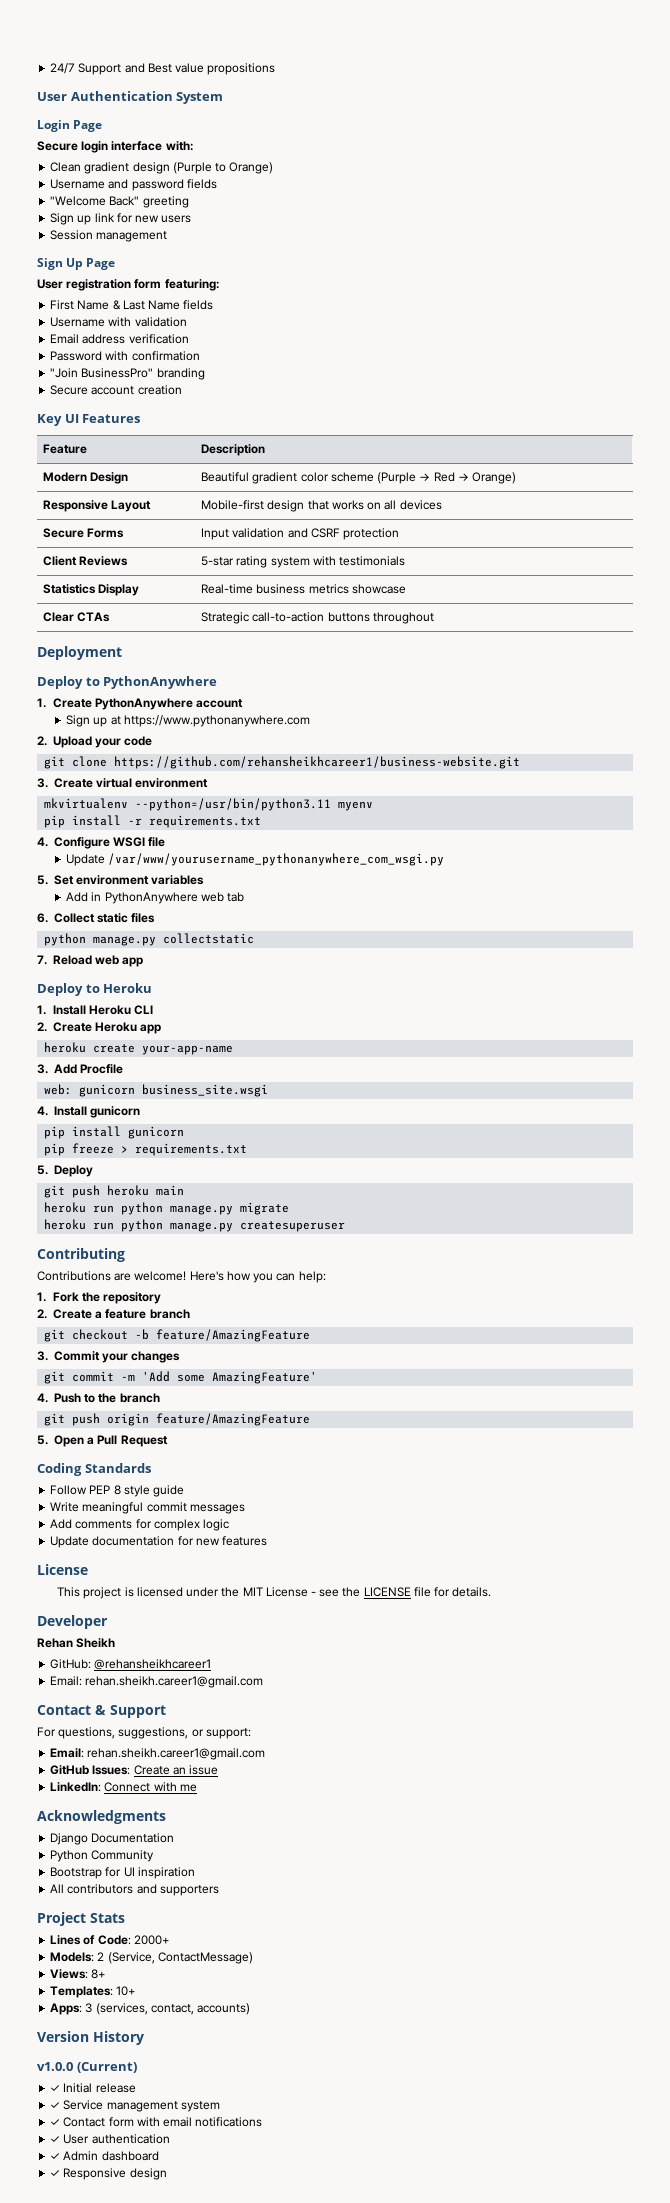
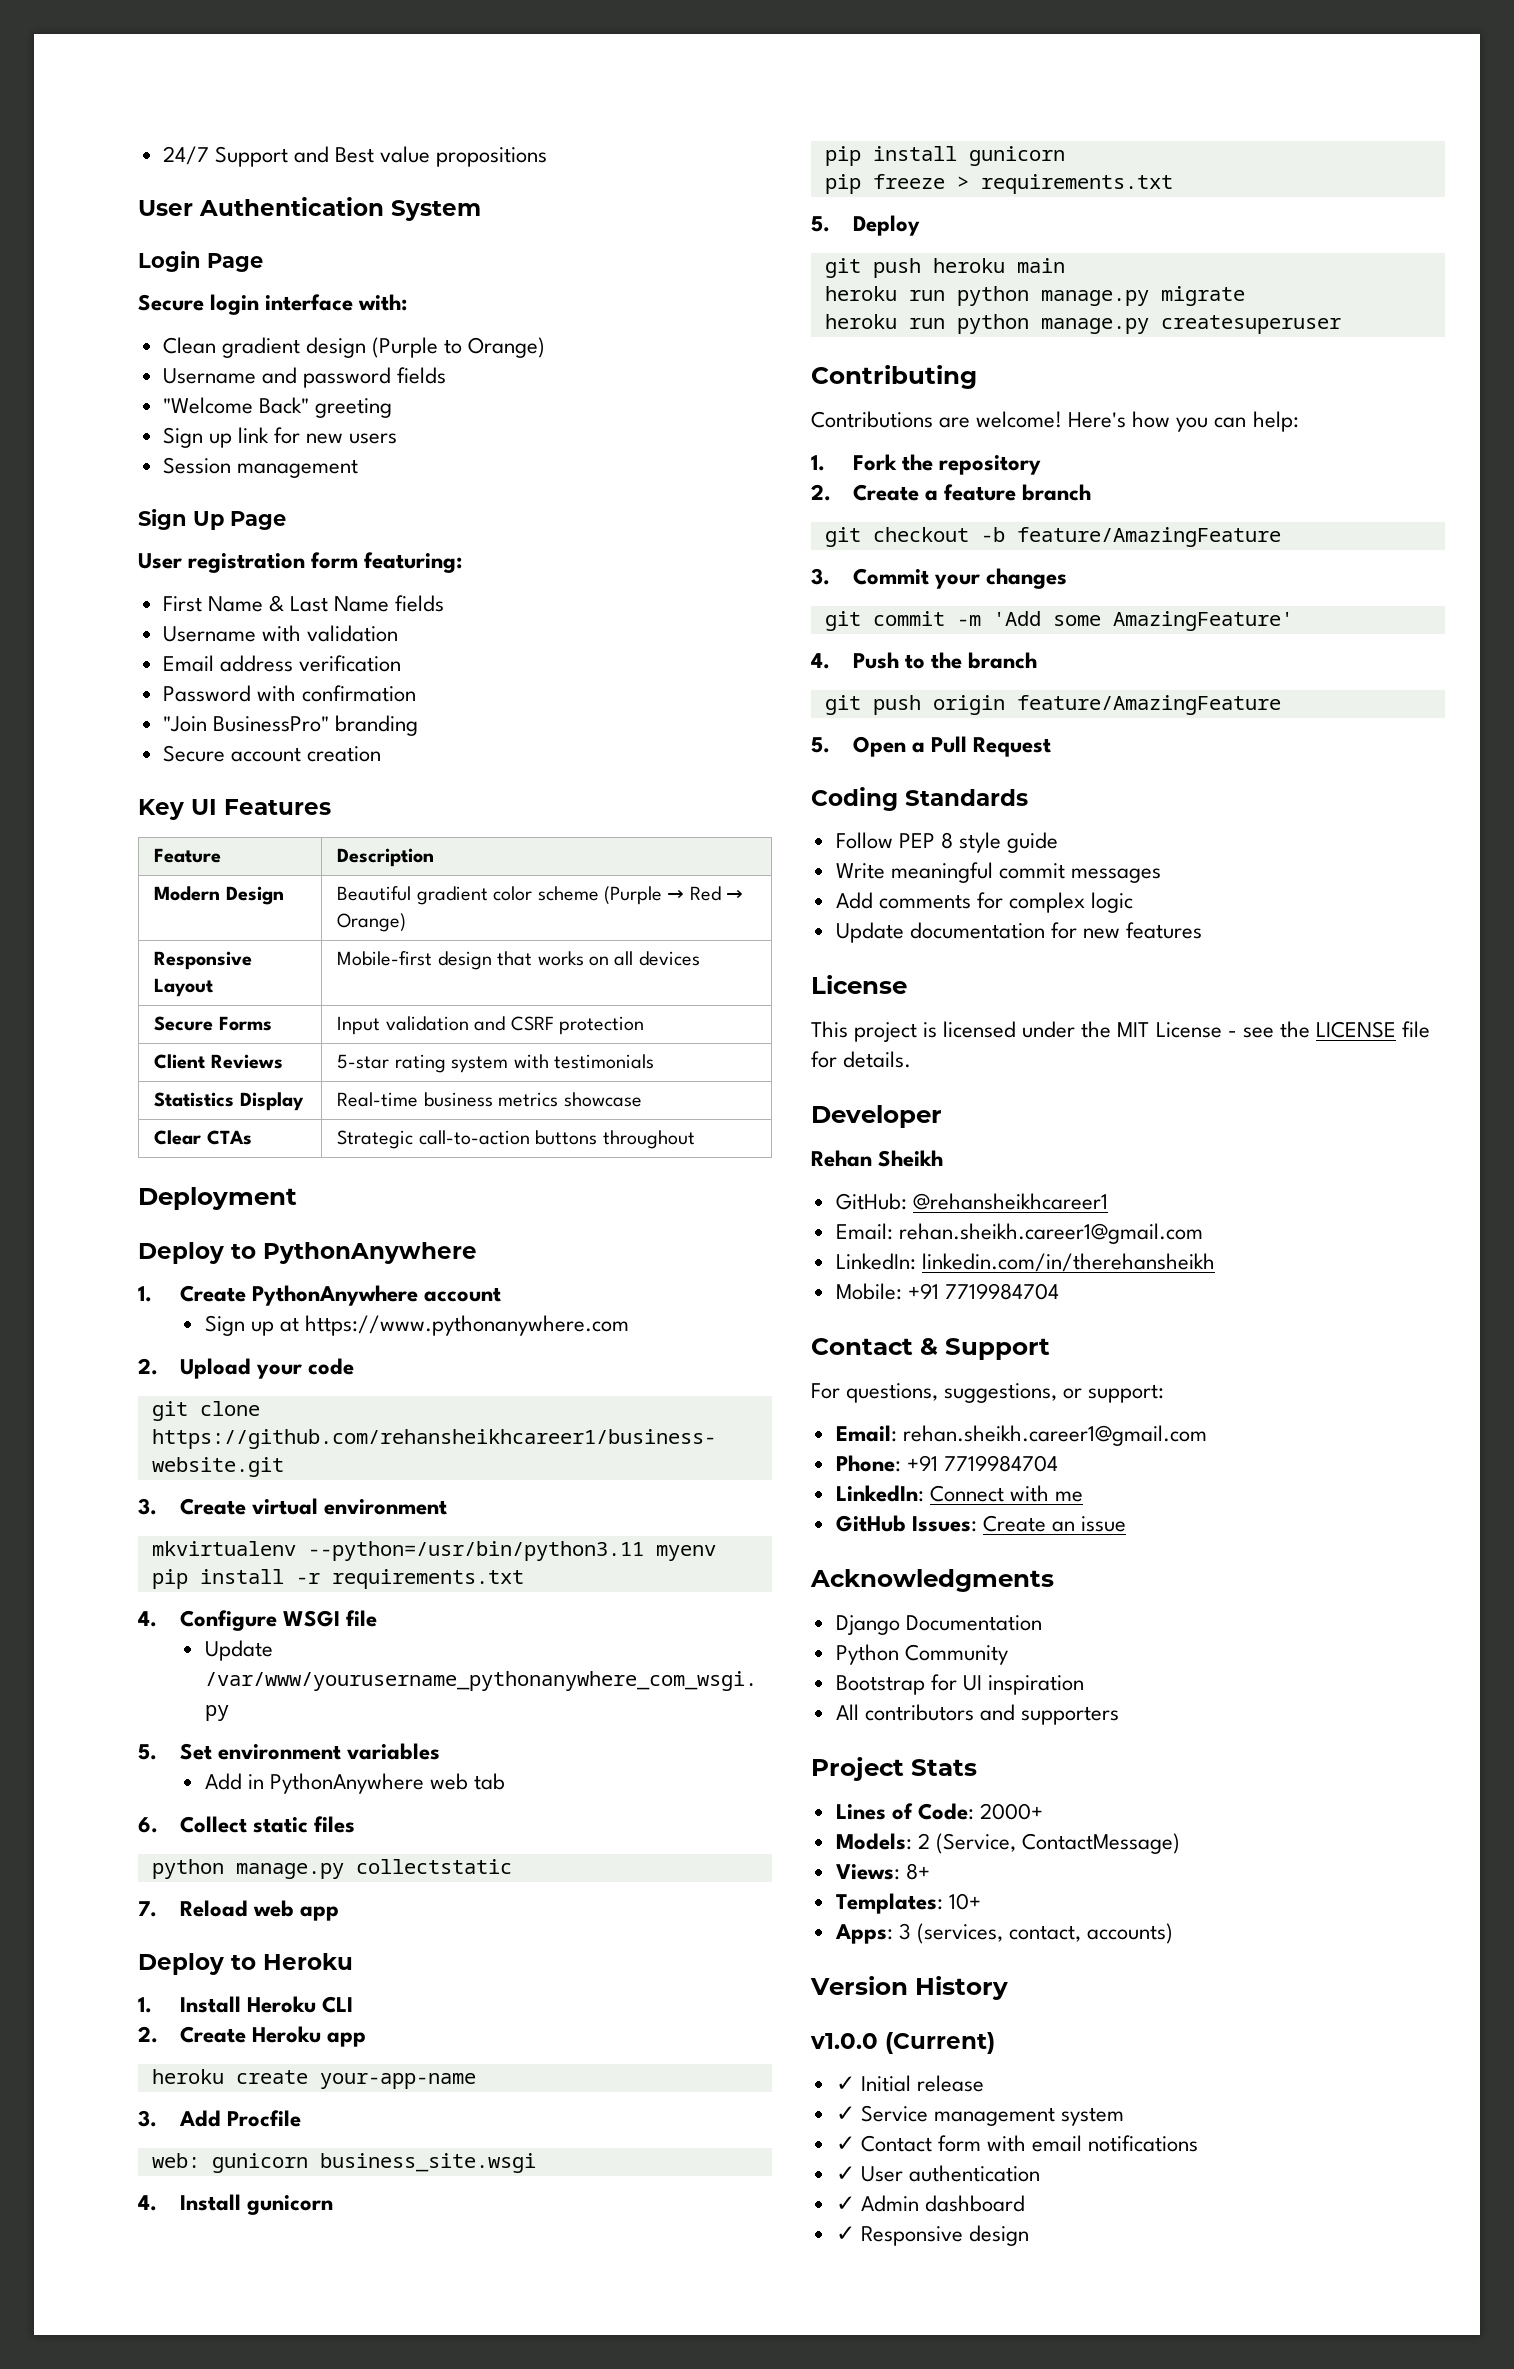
+ LinkedIn: linkedin.com/in/therehansheikh
+ Mobile: +91 7719984704
+ Phone: +91 7719984704
+ LinkedIn: Connect with me
- LinkedIn: Connect with me

